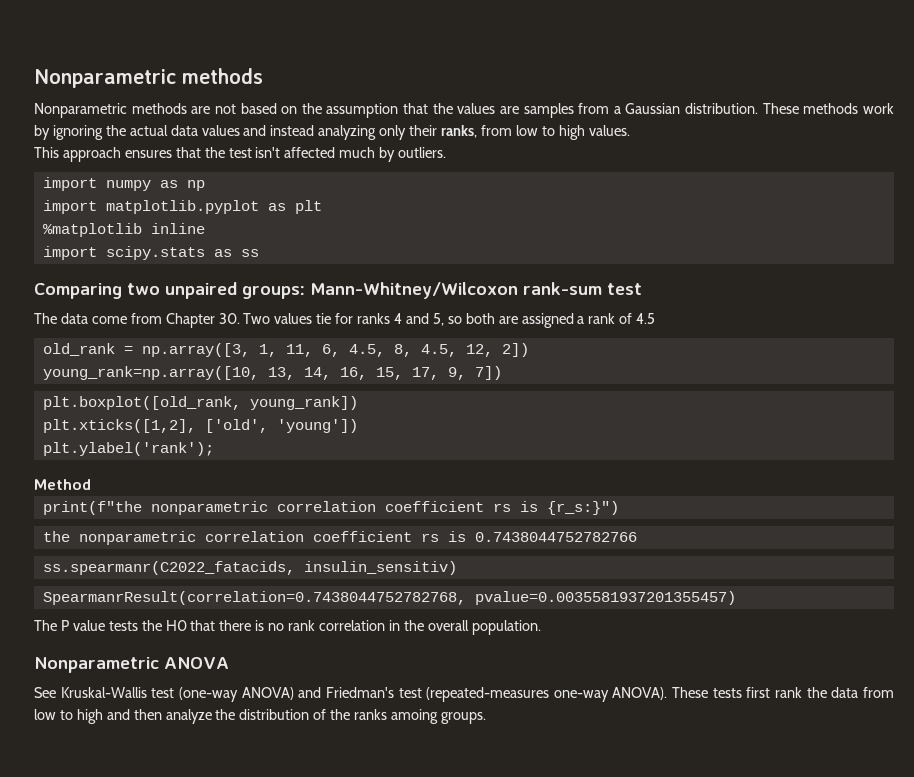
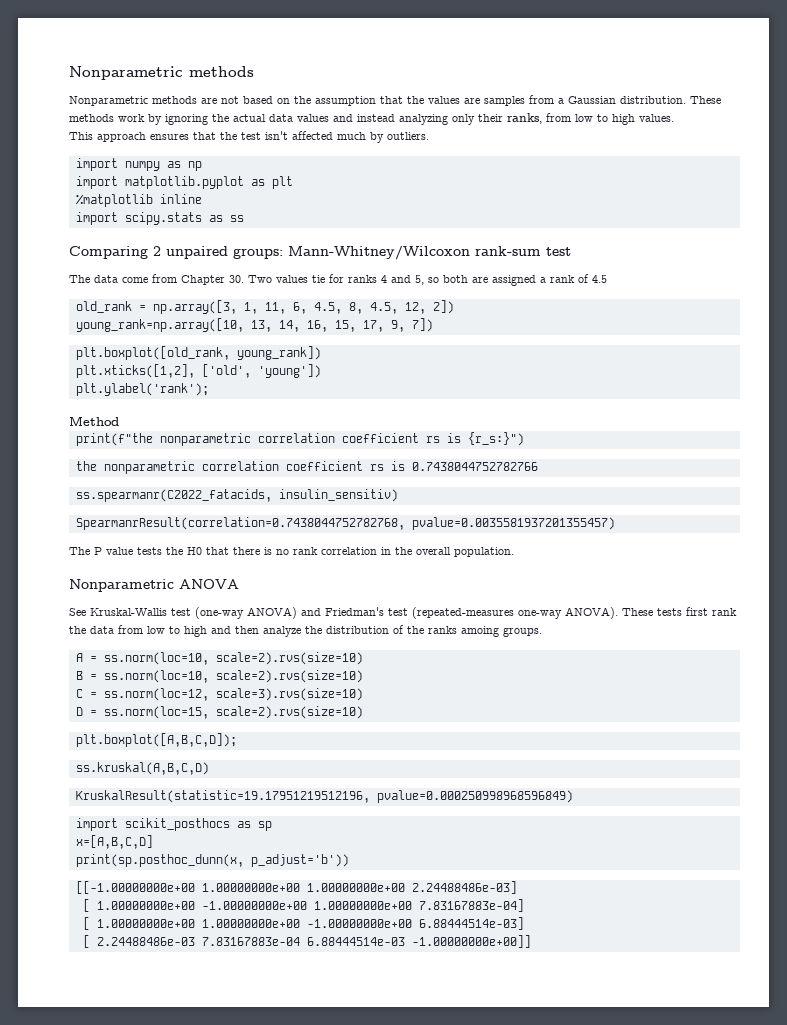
- Comparing two unpaired groups: Mann-Whitney/Wilcoxon rank-sum test
+ Comparing 2 unpaired groups: Mann-Whitney/Wilcoxon rank-sum test
+ A = ss.norm(loc=10, scale=2).rvs(size=10)
+ B = ss.norm(loc=10, scale=2).rvs(size=10)
+ C = ss.norm(loc=12, scale=3).rvs(size=10)
+ D = ss.norm(loc=15, scale=2).rvs(size=10)
+ plt.boxplot([A,B,C,D]);
+ ss.kruskal(A,B,C,D)
+ KruskalResult(statistic=19.17951219512196, pvalue=0.000250998968596849)
+ import scikit_posthocs as sp
+ x=[A,B,C,D]
+ print(sp.posthoc_dunn(x, p_adjust='b'))
+ [[-1.00000000e+00 1.00000000e+00 1.00000000e+00 2.24488486e-03]
+ [ 1.00000000e+00 -1.00000000e+00 1.00000000e+00 7.83167883e-04]
+ [ 1.00000000e+00 1.00000000e+00 -1.00000000e+00 6.88444514e-03]
+ [ 2.24488486e-03 7.83167883e-04 6.88444514e-03 -1.00000000e+00]]

